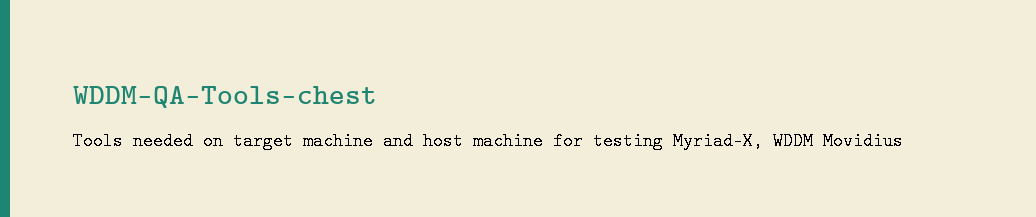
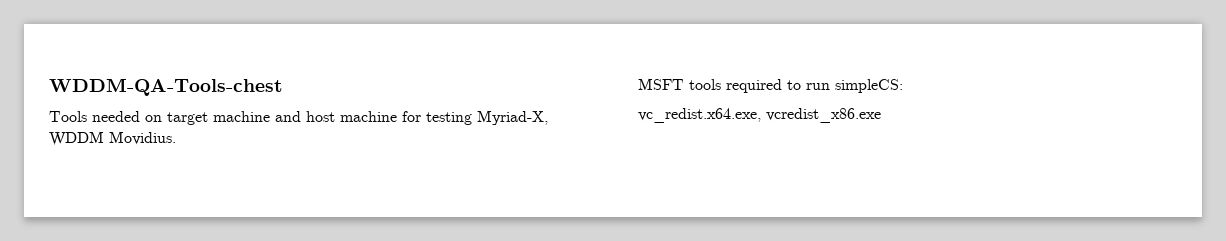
- Tools needed on target machine and host machine for testing Myriad-X, WDDM Movidius
+ Tools needed on target machine and host machine for testing Myriad-X, WDDM Movidius.
+ MSFT tools required to run simpleCS:
+ vc_redist.x64.exe, vcredist_x86.exe

